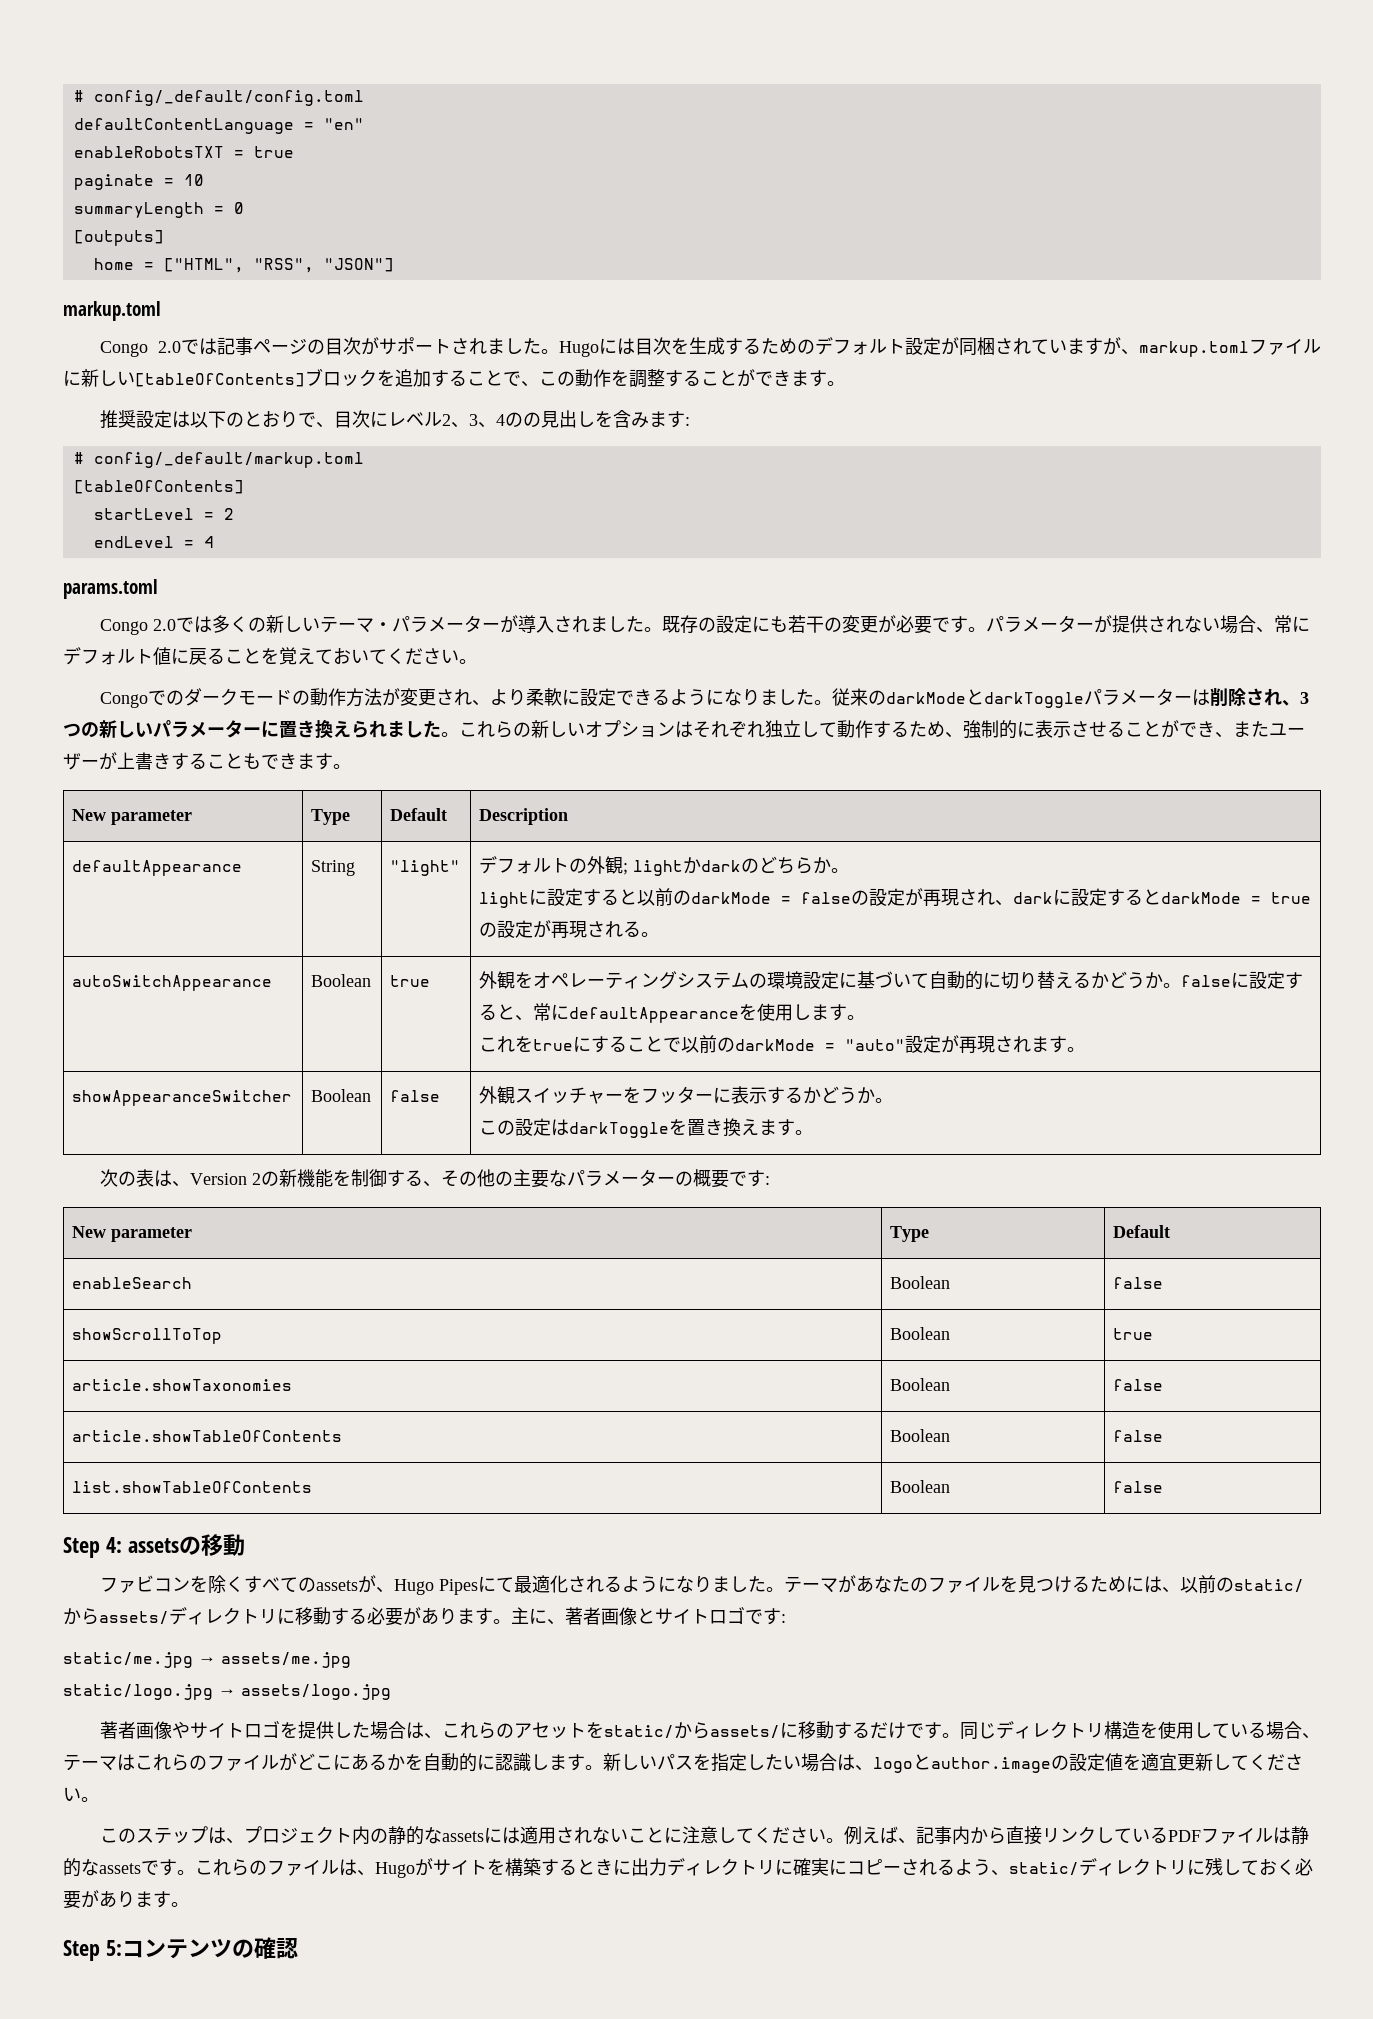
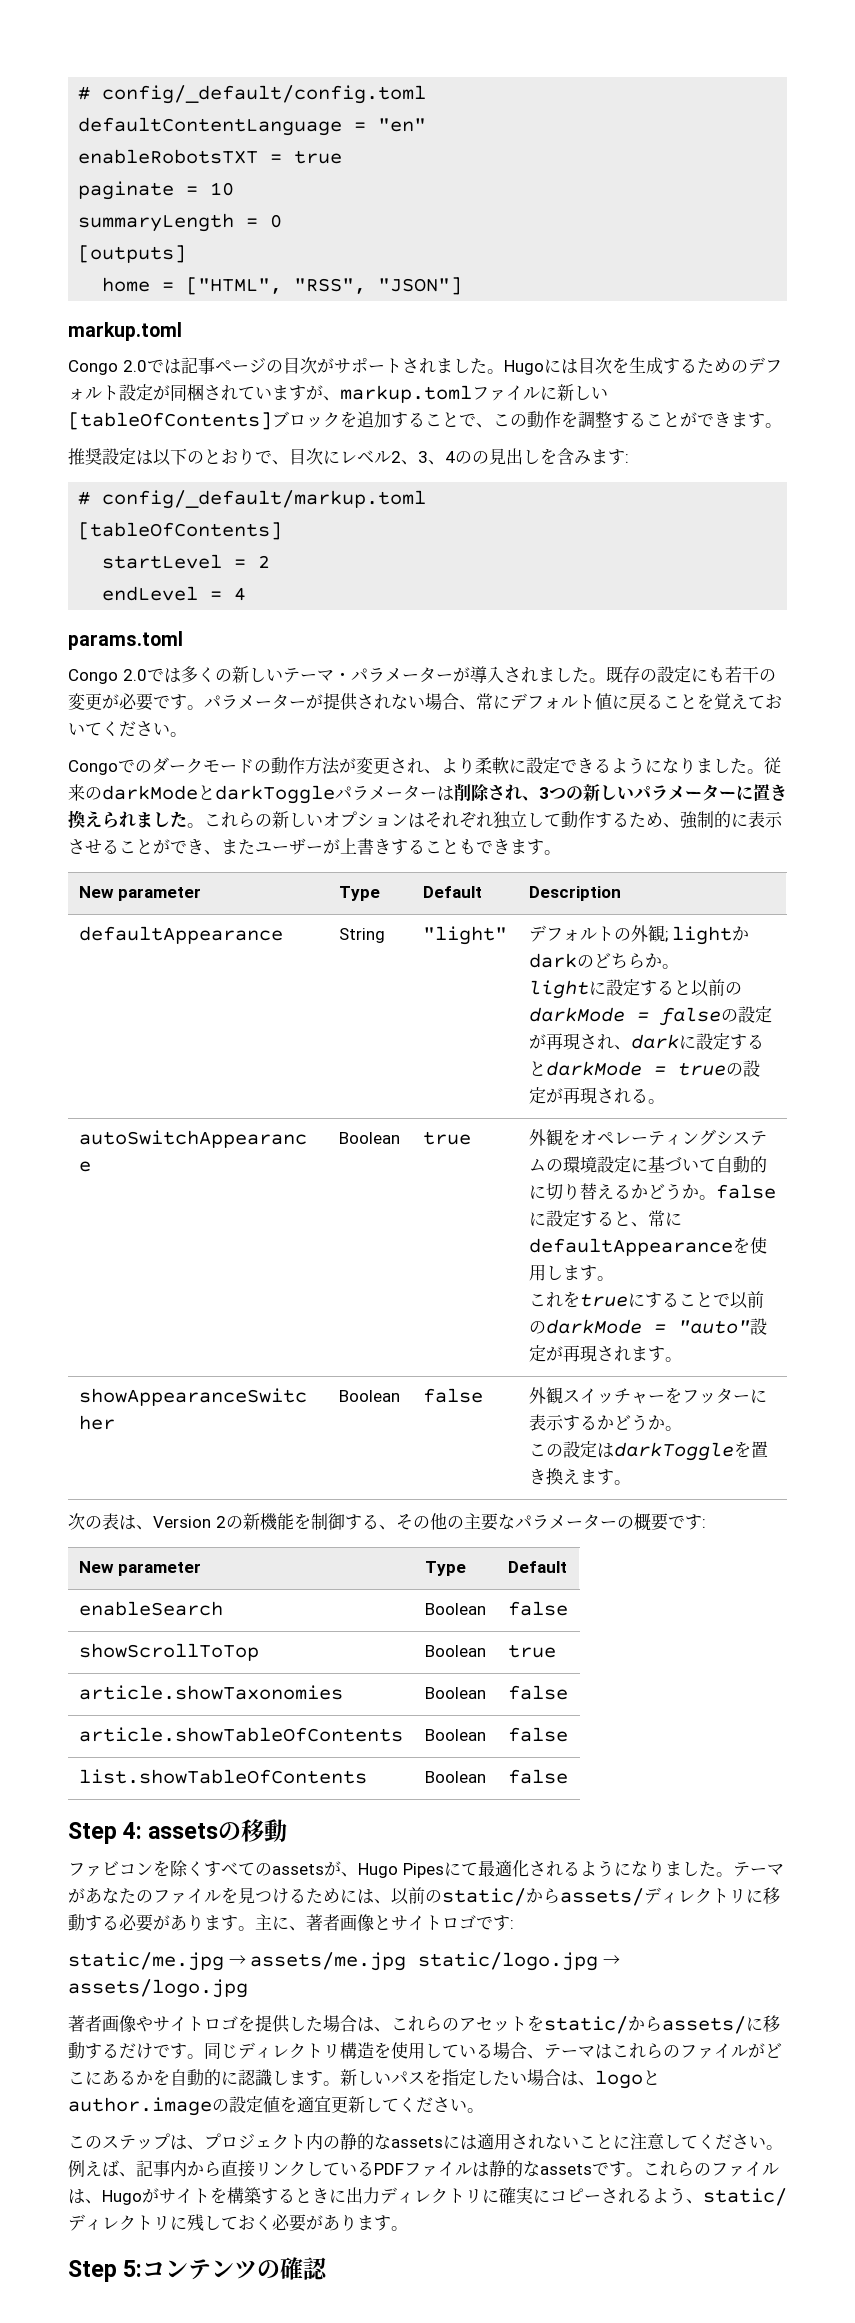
- static/me.jpg → assets/me.jpg
- static/logo.jpg → assets/logo.jpg
+ static/me.jpg → assets/me.jpg static/logo.jpg → assets/logo.jpg

